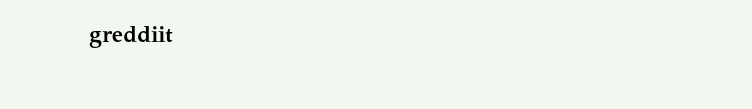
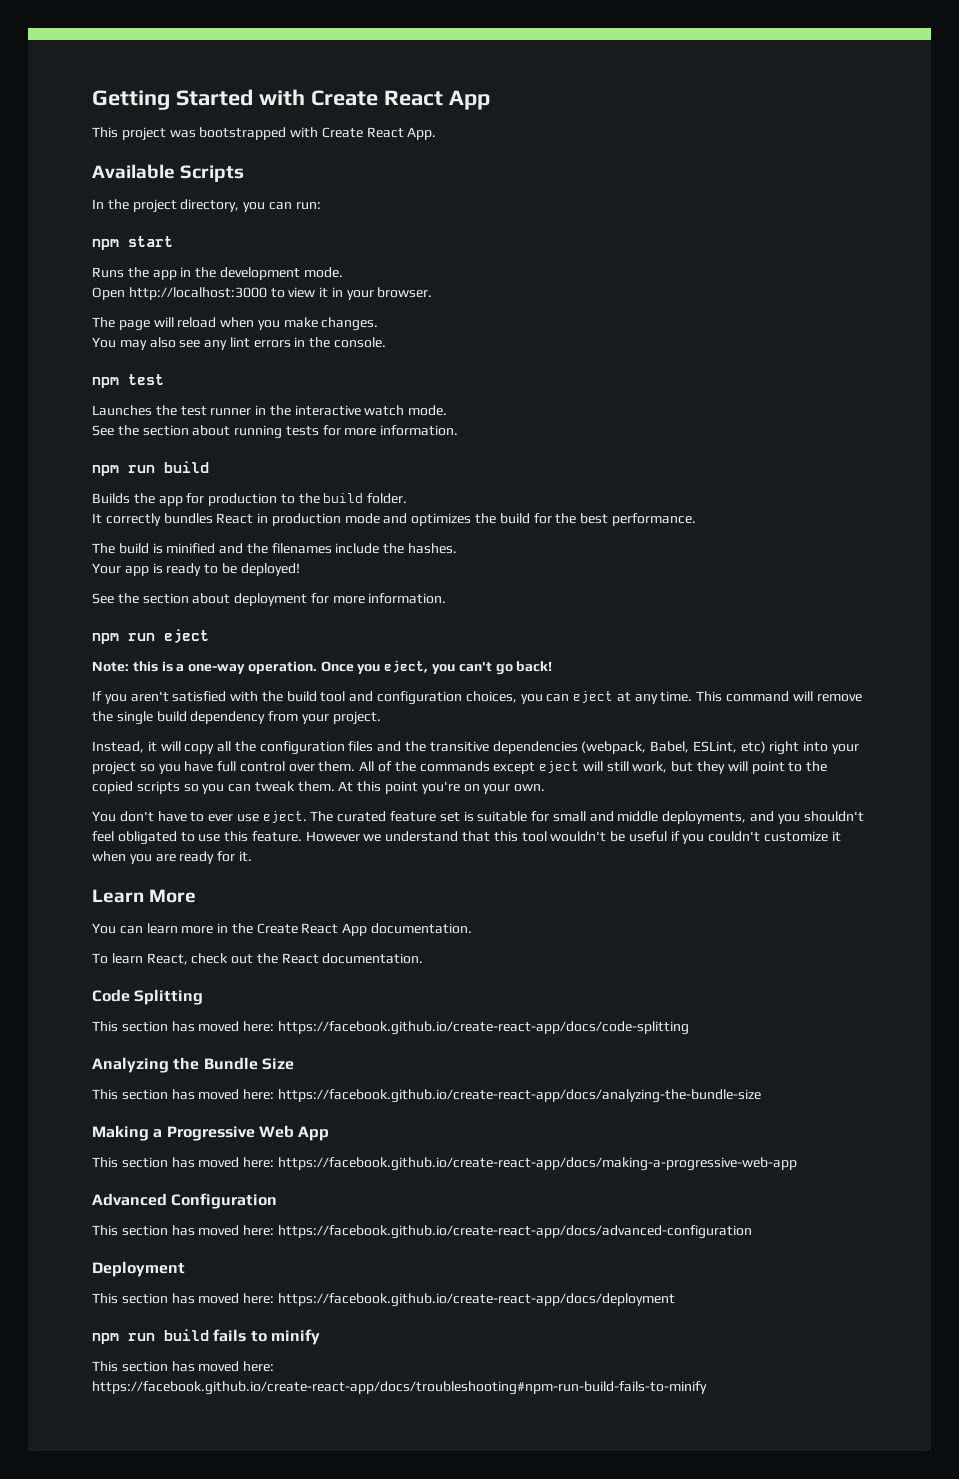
- greddiit
+ Getting Started with Create React App
+ This project was bootstrapped with Create React App.
+ Available Scripts
+ In the project directory, you can run:
+ npm start
+ Runs the app in the development mode.
+ Open http://localhost:3000 to view it in your browser.
+ The page will reload when you make changes.
+ You may also see any lint errors in the console.
+ npm test
+ Launches the test runner in the interactive watch mode.
+ See the section about running tests for more information.
+ npm run build
+ Builds the app for production to the build folder.
+ It correctly bundles React in production mode and optimizes the build for the best performance.
+ The build is minified and the filenames include the hashes.
+ Your app is ready to be deployed!
+ See the section about deployment for more information.
+ npm run eject
+ Note: this is a one-way operation. Once you eject, you can't go back!
+ If you aren't satisfied with the build tool and configuration choices, you can eject at any time. This command will remove the single build dependency from your project.
+ Instead, it will copy all the configuration files and the transitive dependencies (webpack, Babel, ESLint, etc) right into your project so you have full control over them. All of the commands except eject will still work, but they will point to the copied scripts so you can tweak them. At this point you're on your own.
+ You don't have to ever use eject. The curated feature set is suitable for small and middle deployments, and you shouldn't feel obligated to use this feature. However we understand that this tool wouldn't be useful if you couldn't customize it when you are ready for it.
+ Learn More
+ You can learn more in the Create React App documentation.
+ To learn React, check out the React documentation.
+ Code Splitting
+ This section has moved here: https://facebook.github.io/create-react-app/docs/code-splitting
+ Analyzing the Bundle Size
+ This section has moved here: https://facebook.github.io/create-react-app/docs/analyzing-the-bundle-size
+ Making a Progressive Web App
+ This section has moved here: https://facebook.github.io/create-react-app/docs/making-a-progressive-web-app
+ Advanced Configuration
+ This section has moved here: https://facebook.github.io/create-react-app/docs/advanced-configuration
+ Deployment
+ This section has moved here: https://facebook.github.io/create-react-app/docs/deployment
+ npm run build fails to minify
+ This section has moved here: https://facebook.github.io/create-react-app/docs/troubleshooting#npm-run-build-fails-to-minify

